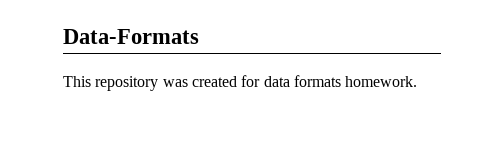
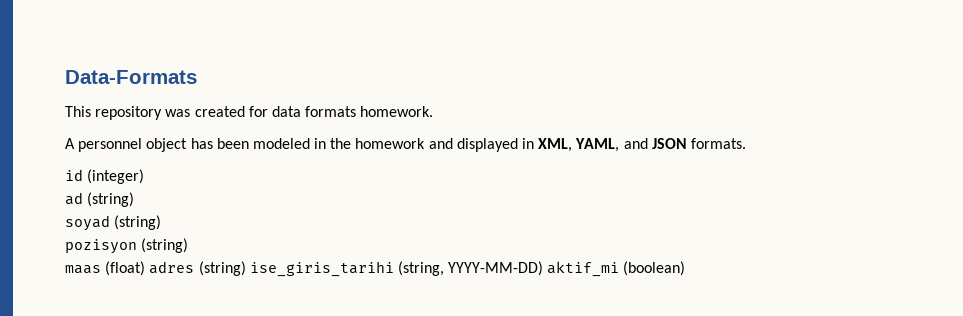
+ A personnel object has been modeled in the homework and displayed in XML, YAML, and JSON formats.
+ id (integer)
+ ad (string)
+ soyad (string)
+ pozisyon (string)
+ maas (float) adres (string) ise_giris_tarihi (string, YYYY-MM-DD) aktif_mi (boolean)

